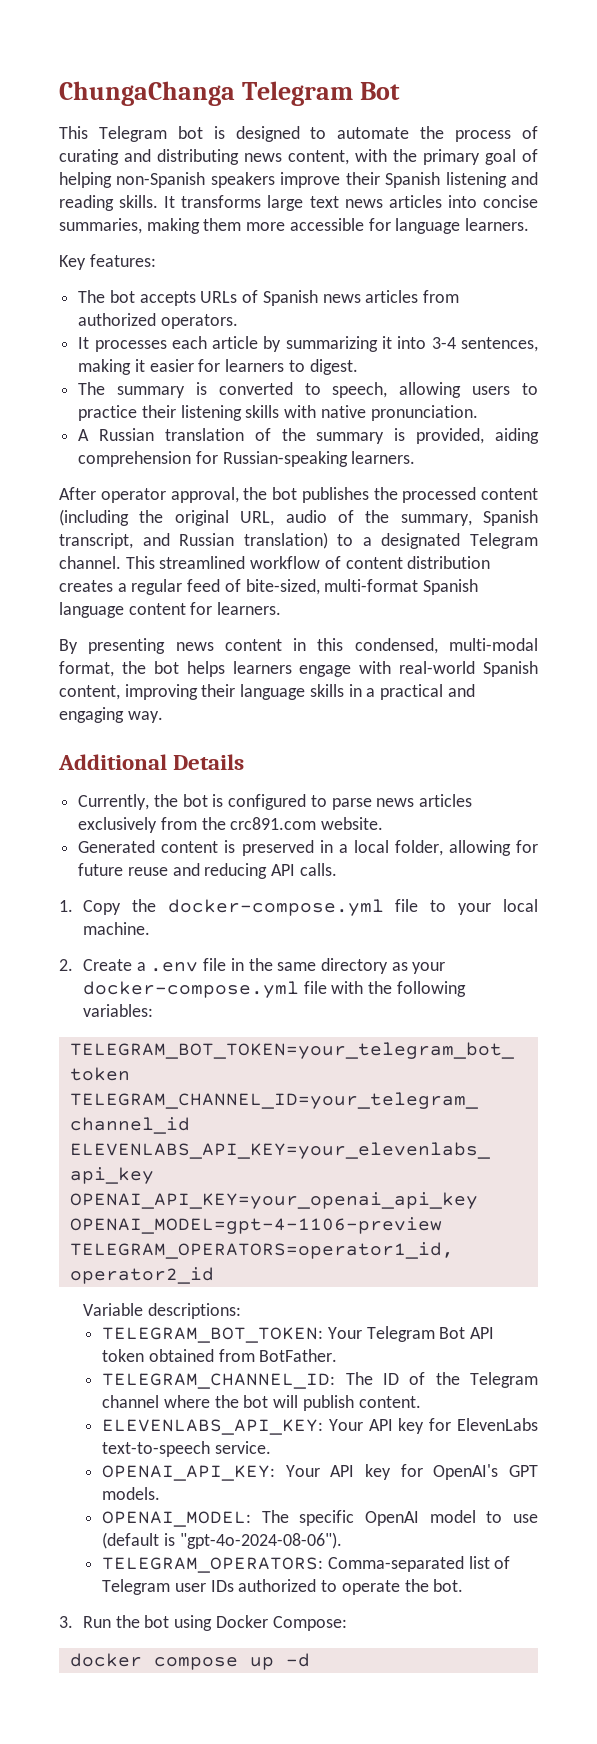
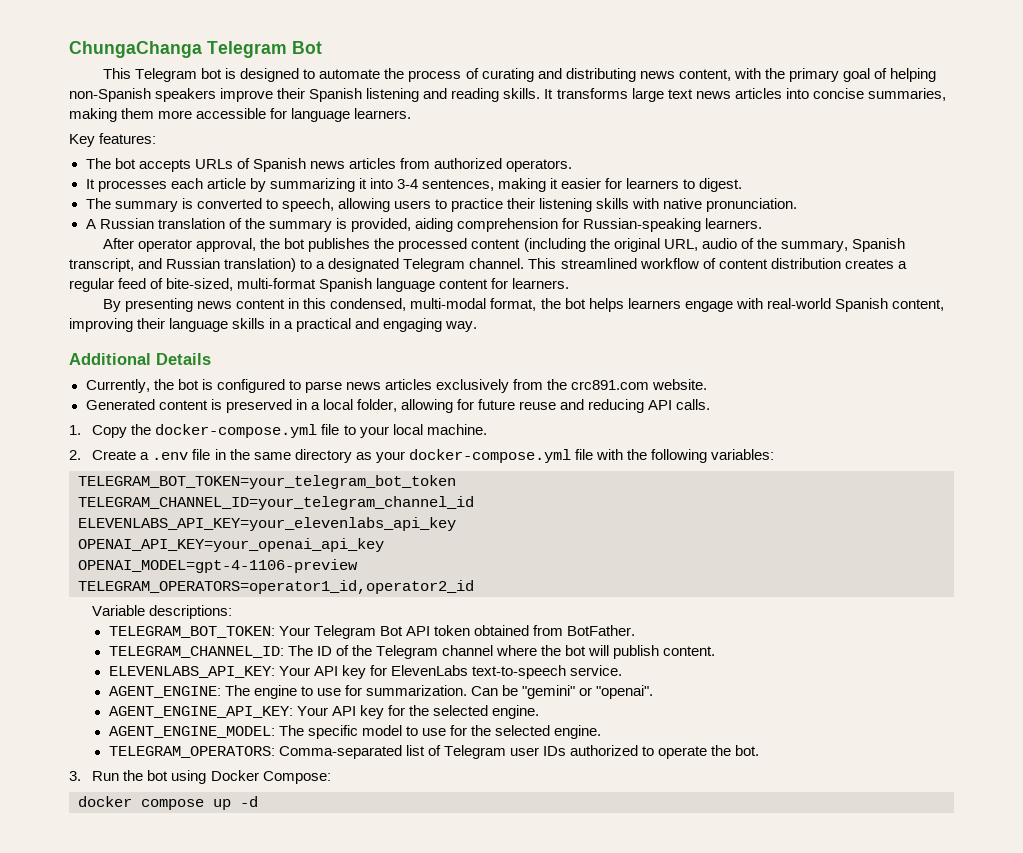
- OPENAI_API_KEY: Your API key for OpenAI's GPT models.
- OPENAI_MODEL: The specific OpenAI model to use (default is "gpt-4o-2024-08-06").
+ AGENT_ENGINE: The engine to use for summarization. Can be "gemini" or "openai".
+ AGENT_ENGINE_API_KEY: Your API key for the selected engine.
+ AGENT_ENGINE_MODEL: The specific model to use for the selected engine.

